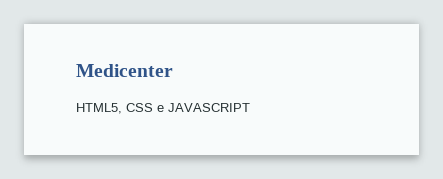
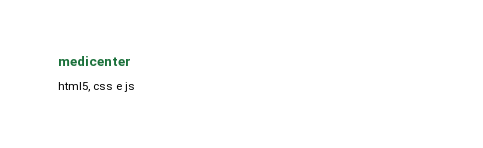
- Medicenter
- HTML5, CSS e JAVASCRIPT
+ medicenter
+ html5, css e js

